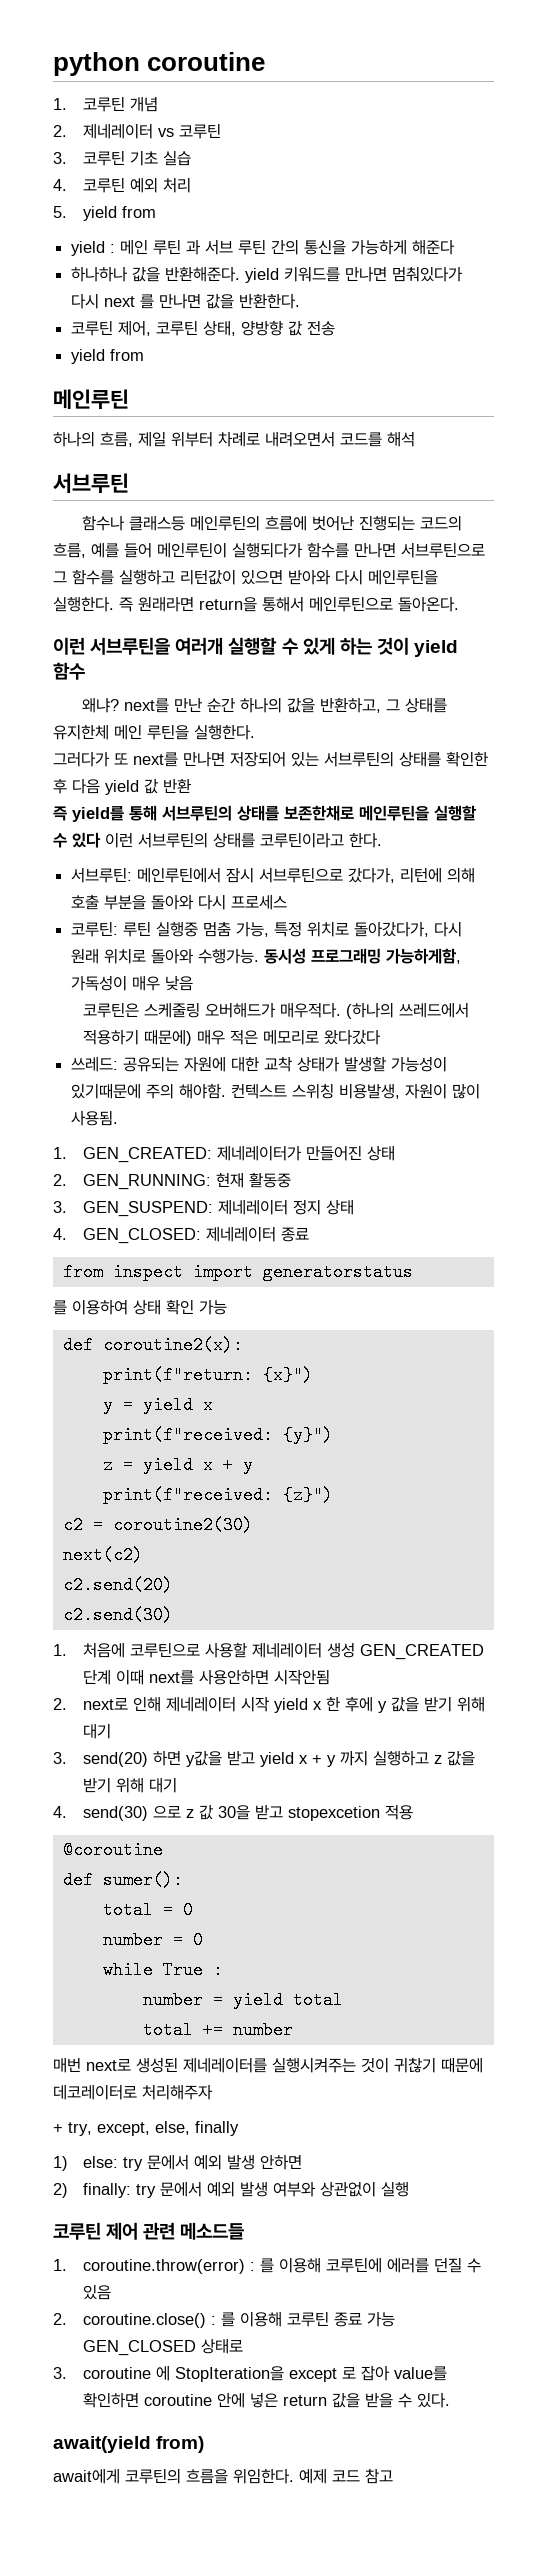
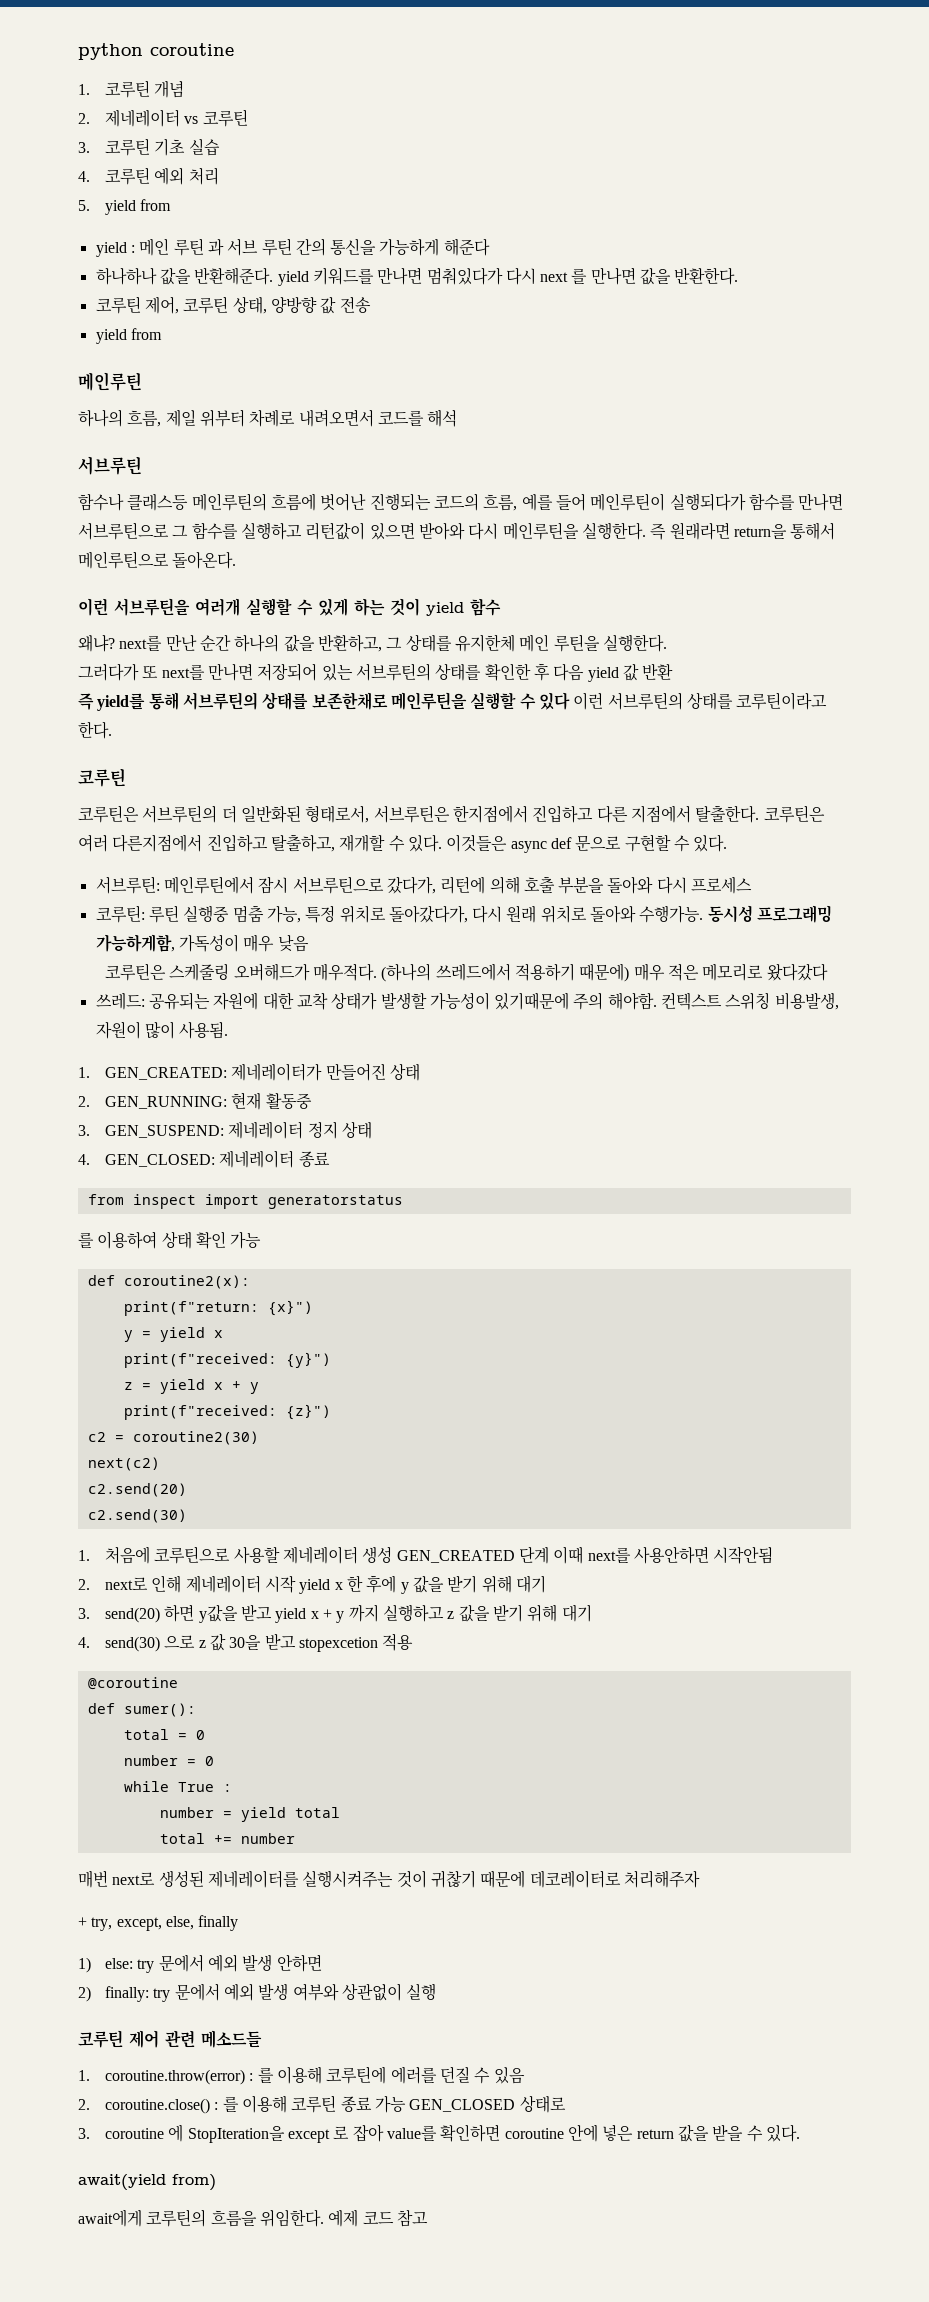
  즉 yield를 통해 서브루틴의 상태를 보존한채로 메인루틴을 실행할 수 있다 이런 서브루틴의 상태를 코루틴이라고 한다.
+ 코루틴
+ 코루틴은 서브루틴의 더 일반화된 형태로서, 서브루틴은 한지점에서 진입하고 다른 지점에서 탈출한다. 코루틴은 여러 다른지점에서 진입하고 탈출하고, 재개할 수 있다. 이것들은 async def 문으로 구현할 수 있다.

